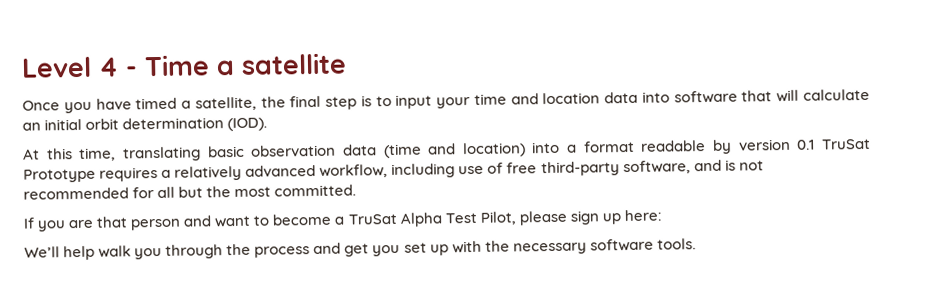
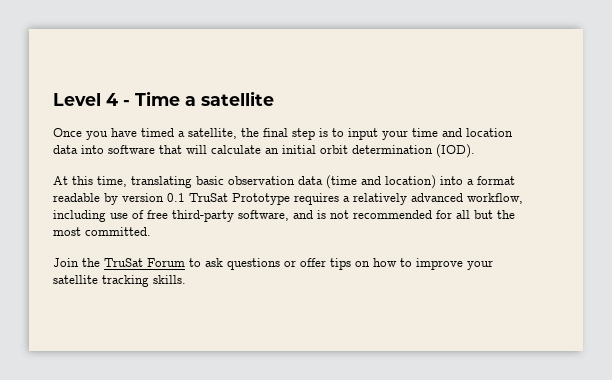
- If you are that person and want to become a TruSat Alpha Test Pilot, please sign up here:
- We’ll help walk you through the process and get you set up with the necessary software tools.
+ Join the TruSat Forum to ask questions or offer tips on how to improve your satellite tracking skills.

